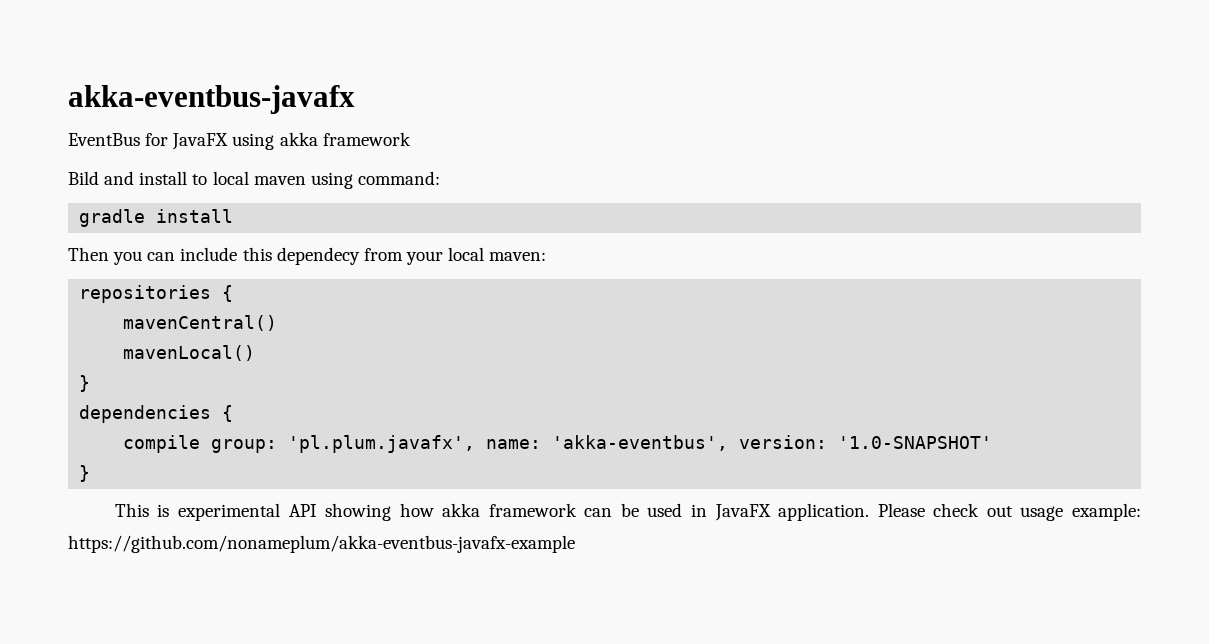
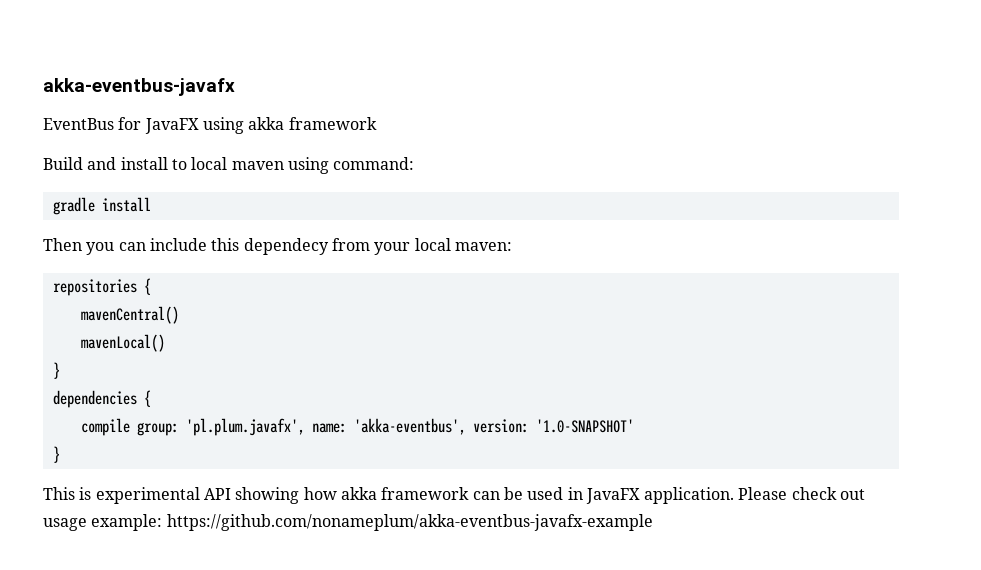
- Bild and install to local maven using command:
+ Build and install to local maven using command:

